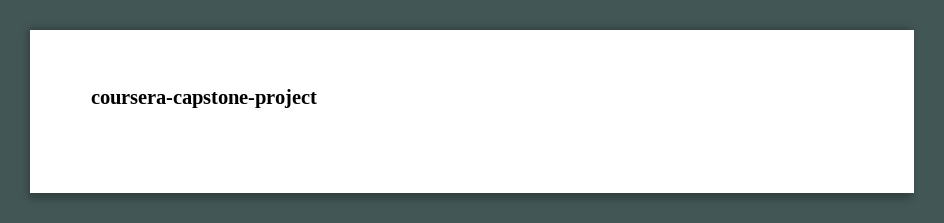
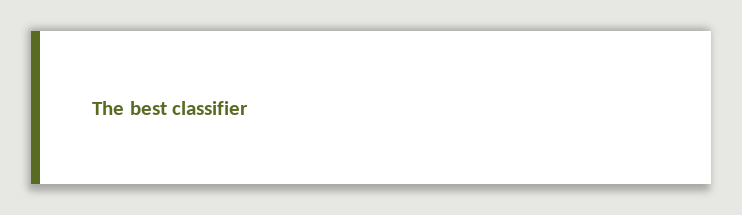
- coursera-capstone-project
+ The best classifier

